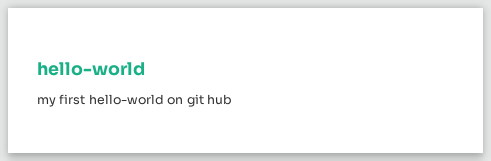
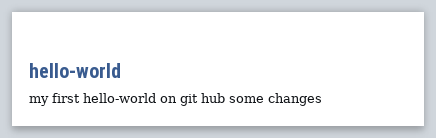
- my first hello-world on git hub
+ my first hello-world on git hub some changes

